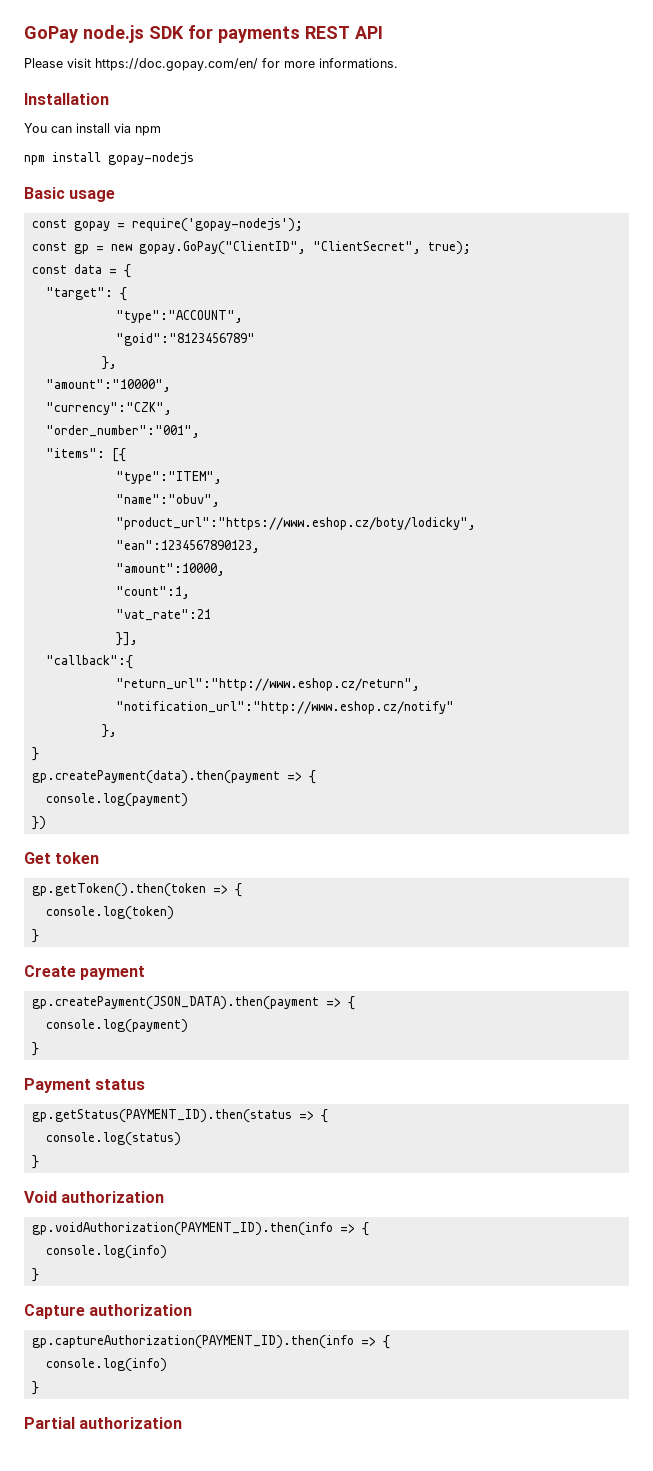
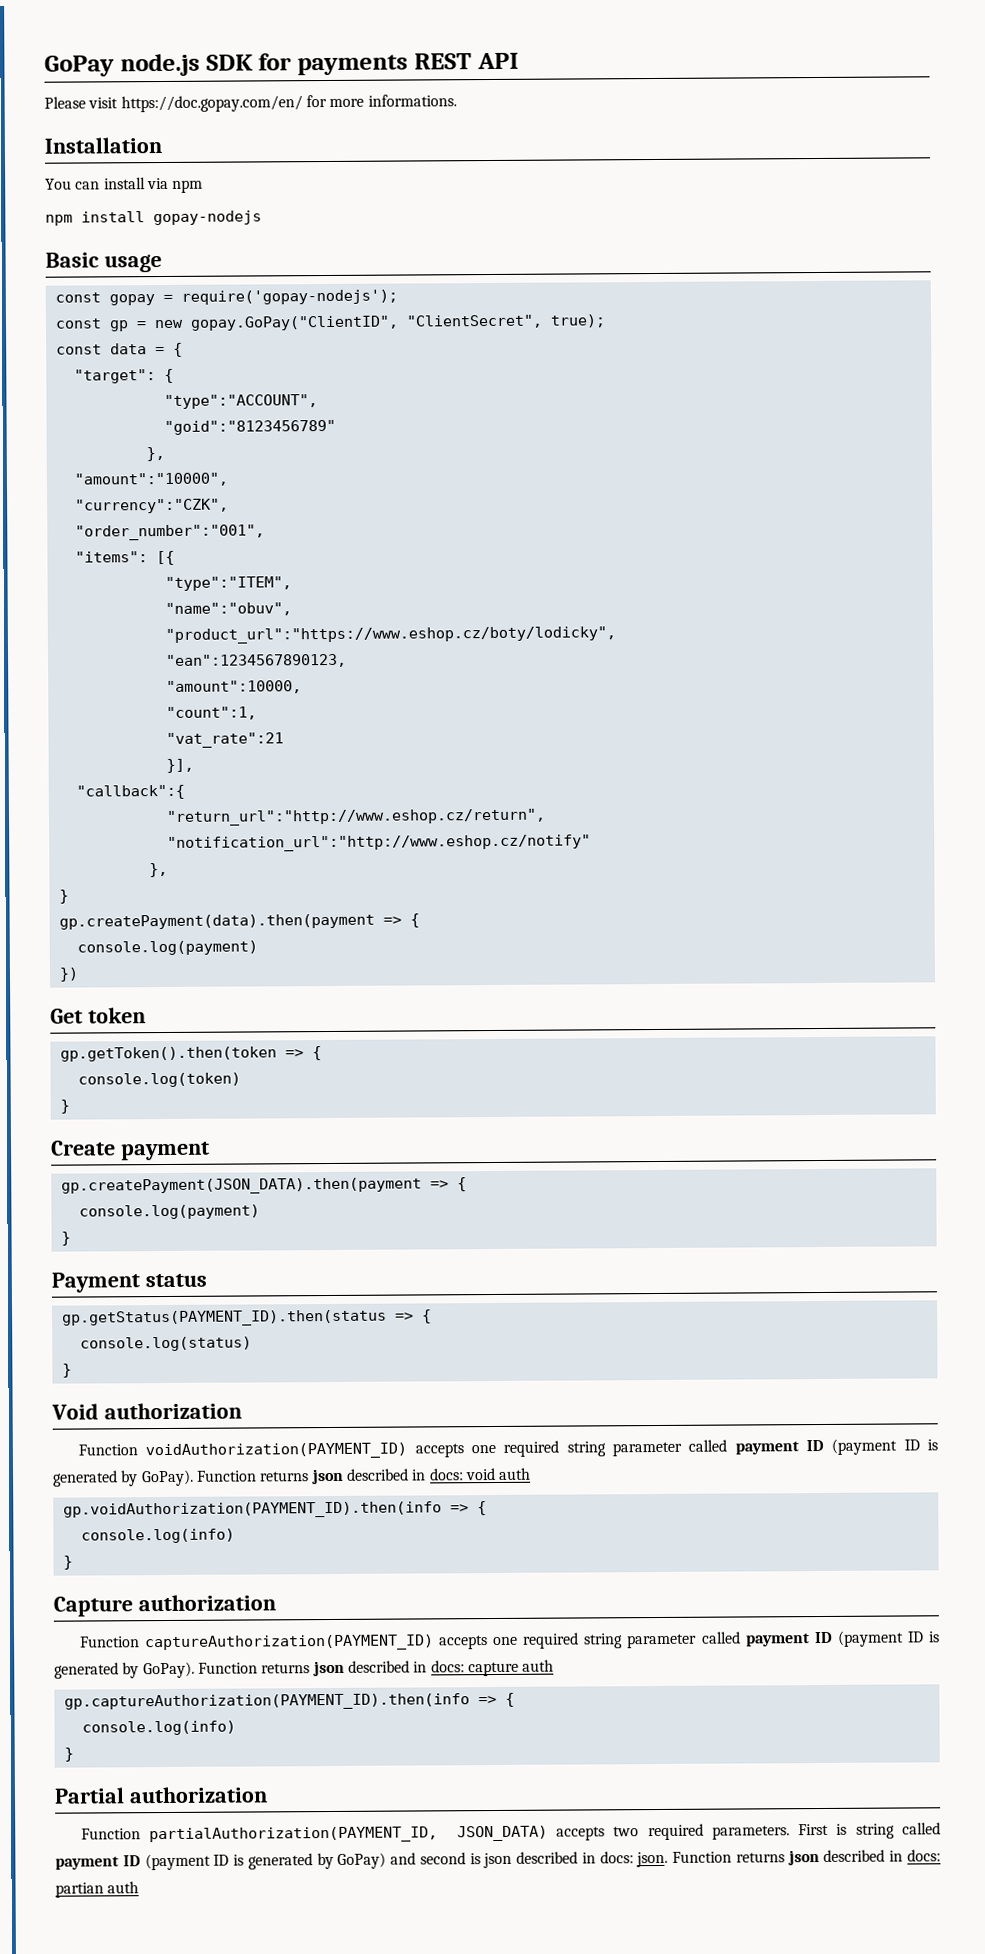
+ Function voidAuthorization(PAYMENT_ID) accepts one required string parameter called payment ID (payment ID is generated by GoPay). Function returns json described in docs: void auth
+ Function captureAuthorization(PAYMENT_ID) accepts one required string parameter called payment ID (payment ID is generated by GoPay). Function returns json described in docs: capture auth
+ Function partialAuthorization(PAYMENT_ID, JSON_DATA) accepts two required parameters. First is string called payment ID (payment ID is generated by GoPay) and second is json described in docs: json. Function returns json described in docs: partian auth

